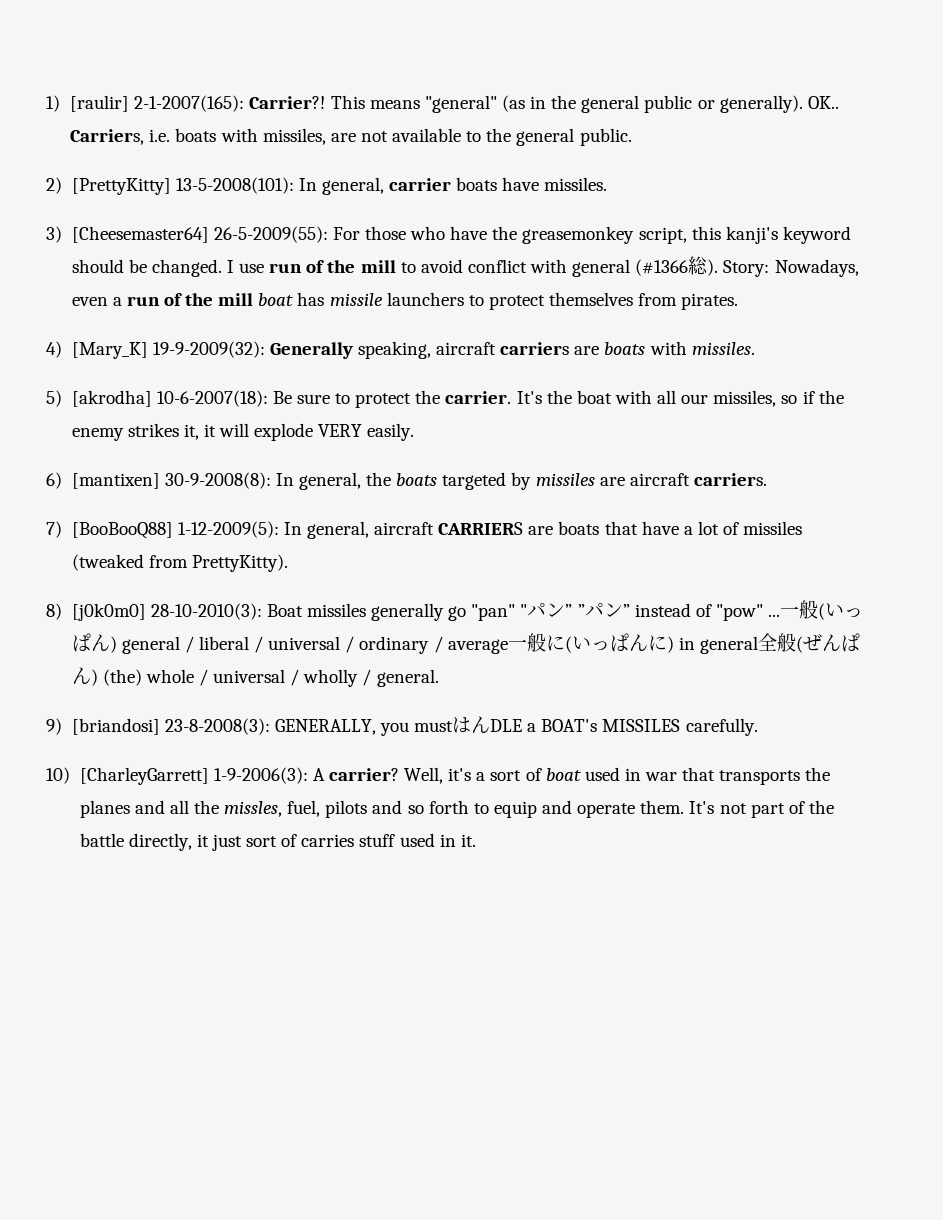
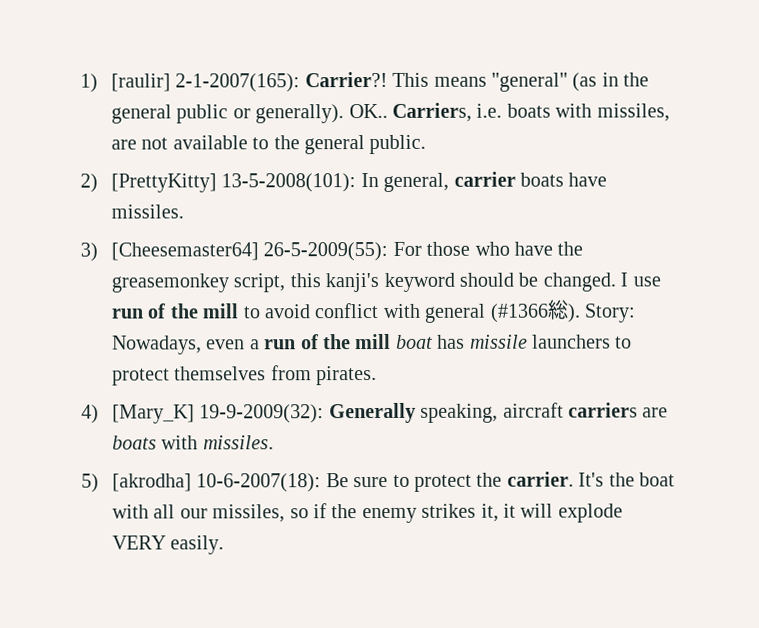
- 6) [mantixen] 30-9-2008(8): In general, the boats targeted by missiles are aircraft carriers.
- 7) [BooBooQ88] 1-12-2009(5): In general, aircraft CARRIERS are boats that have a lot of missiles (tweaked from PrettyKitty).
- 8) [j0k0m0] 28-10-2010(3): Boat missiles generally go "pan" "パン” ”パン” instead of "pow" ...一般(いっぱん) general / liberal / universal / ordinary / average一般に(いっぱんに) in general全般(ぜんぱん) (the) whole / universal / wholly / general.
- 9) [briandosi] 23-8-2008(3): GENERALLY, you mustはんDLE a BOAT's MISSILES carefully.
- 10) [CharleyGarrett] 1-9-2006(3): A carrier? Well, it's a sort of boat used in war that transports the planes and all the missles, fuel, pilots and so forth to equip and operate them. It's not part of the battle directly, it just sort of carries stuff used in it.

